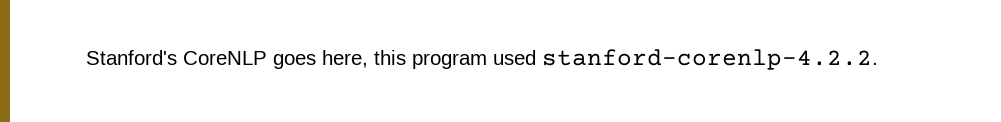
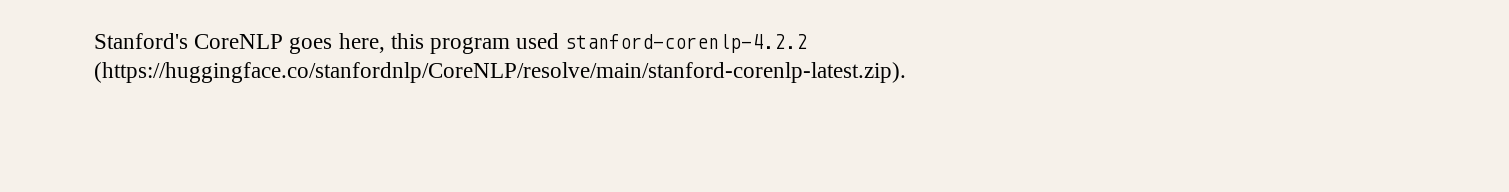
- Stanford's CoreNLP goes here, this program used stanford-corenlp-4.2.2.
+ Stanford's CoreNLP goes here, this program used stanford-corenlp-4.2.2 (https://huggingface.co/stanfordnlp/CoreNLP/resolve/main/stanford-corenlp-latest.zip).

